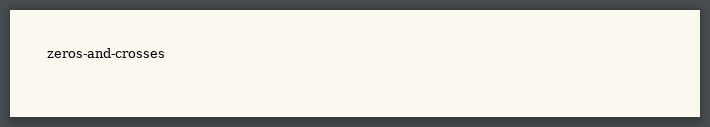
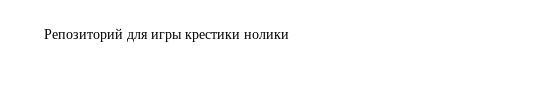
- zeros-and-crosses
+ Репозиторий для игры крестики нолики

